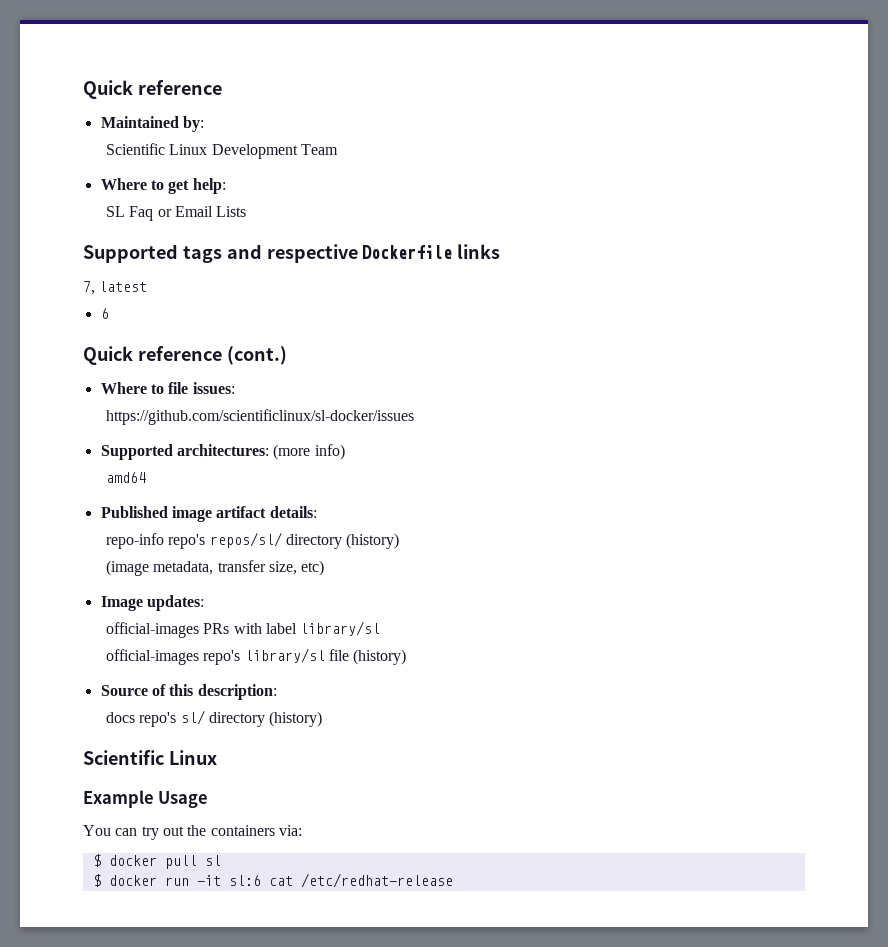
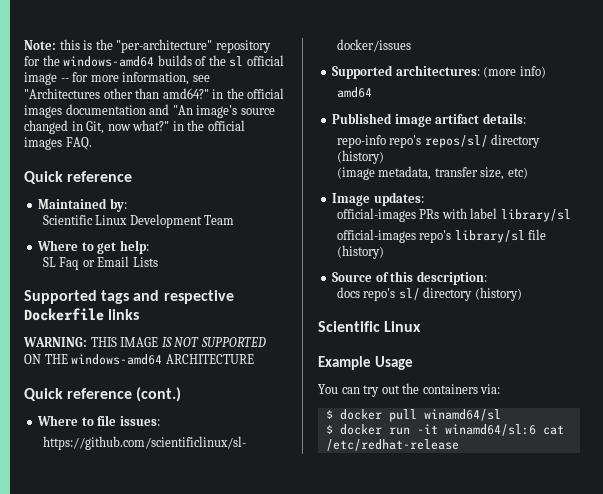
+ Note: this is the "per-architecture" repository for the windows-amd64 builds of the sl official image -- for more information, see "Architectures other than amd64?" in the official images documentation and "An image's source changed in Git, now what?" in the official images FAQ.
- 7, latest
- 6
+ WARNING: THIS IMAGE IS NOT SUPPORTED ON THE windows-amd64 ARCHITECTURE
- $ docker pull sl
+ $ docker pull winamd64/sl
- $ docker run -it sl:6 cat /etc/redhat-release
+ $ docker run -it winamd64/sl:6 cat /etc/redhat-release

